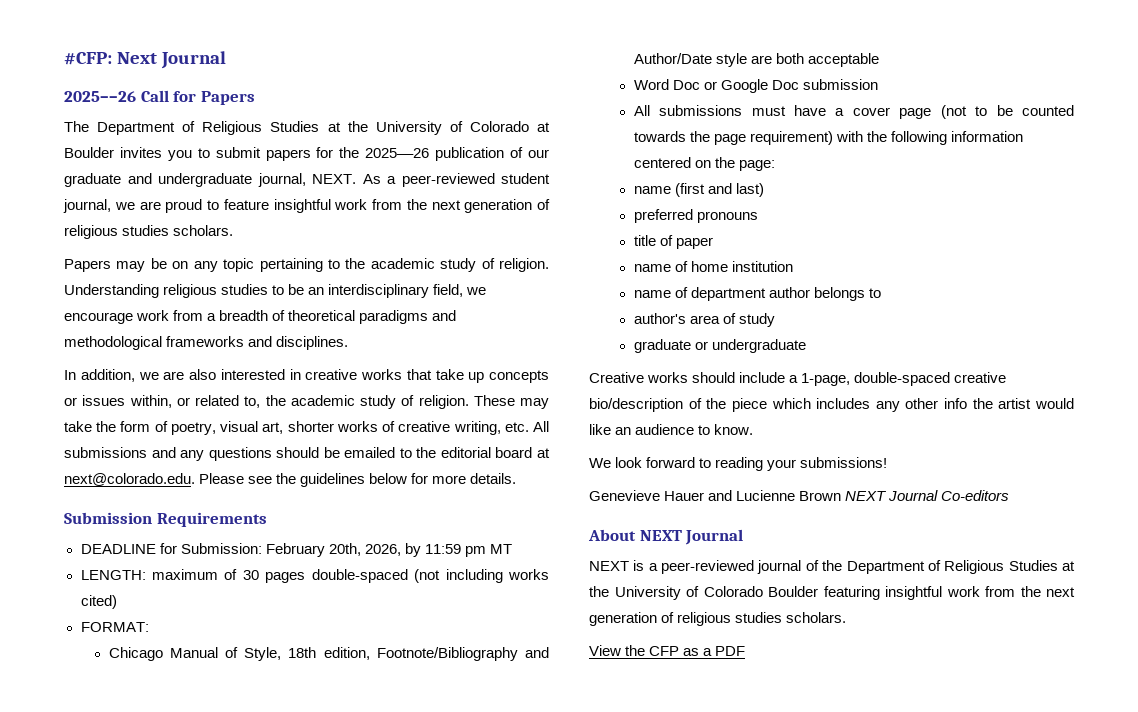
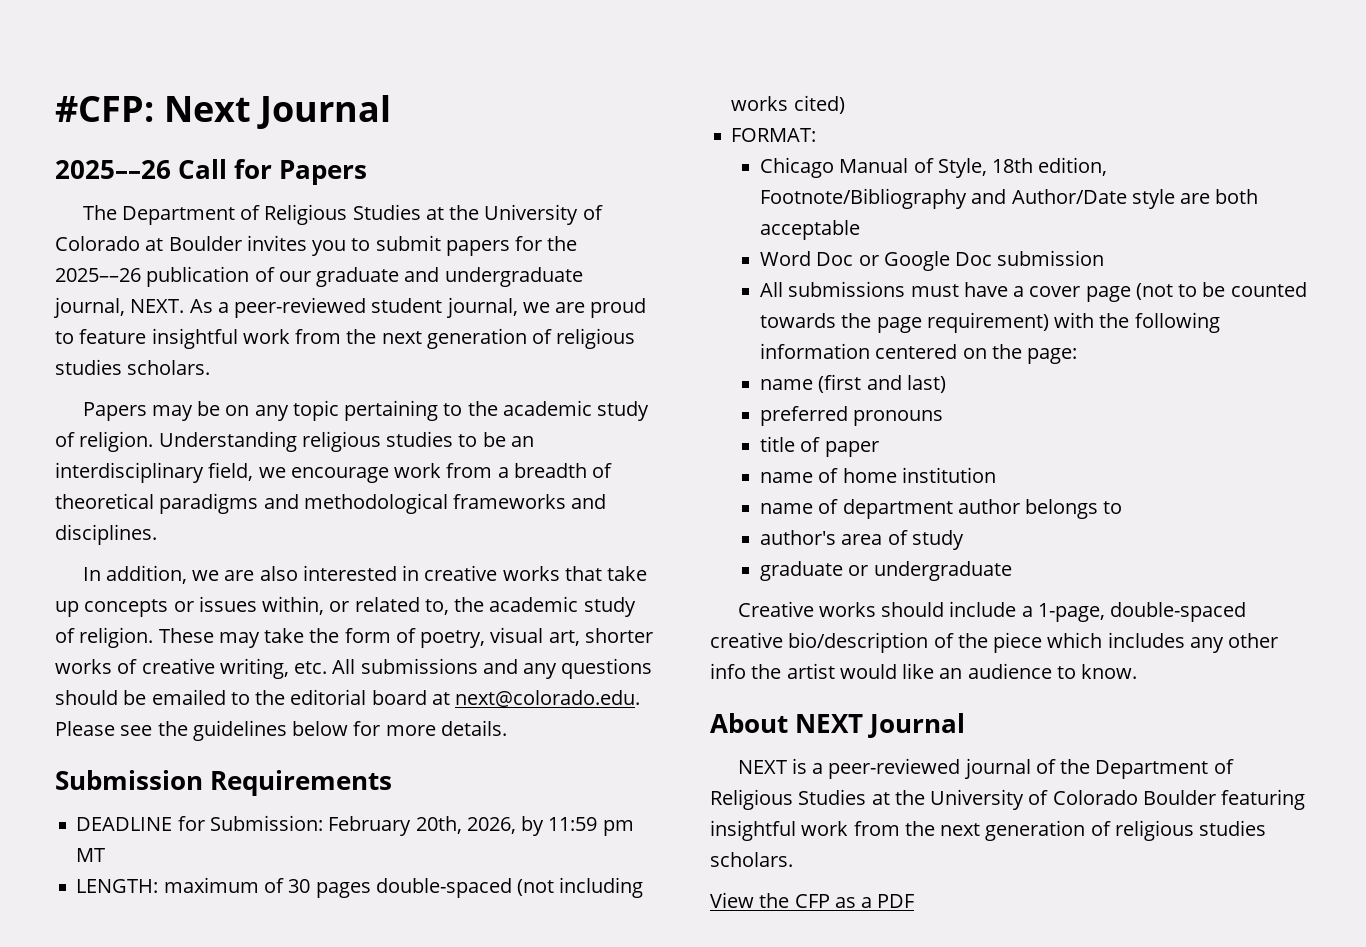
- We look forward to reading your submissions!
- Genevieve Hauer and Lucienne Brown NEXT Journal Co-editors

